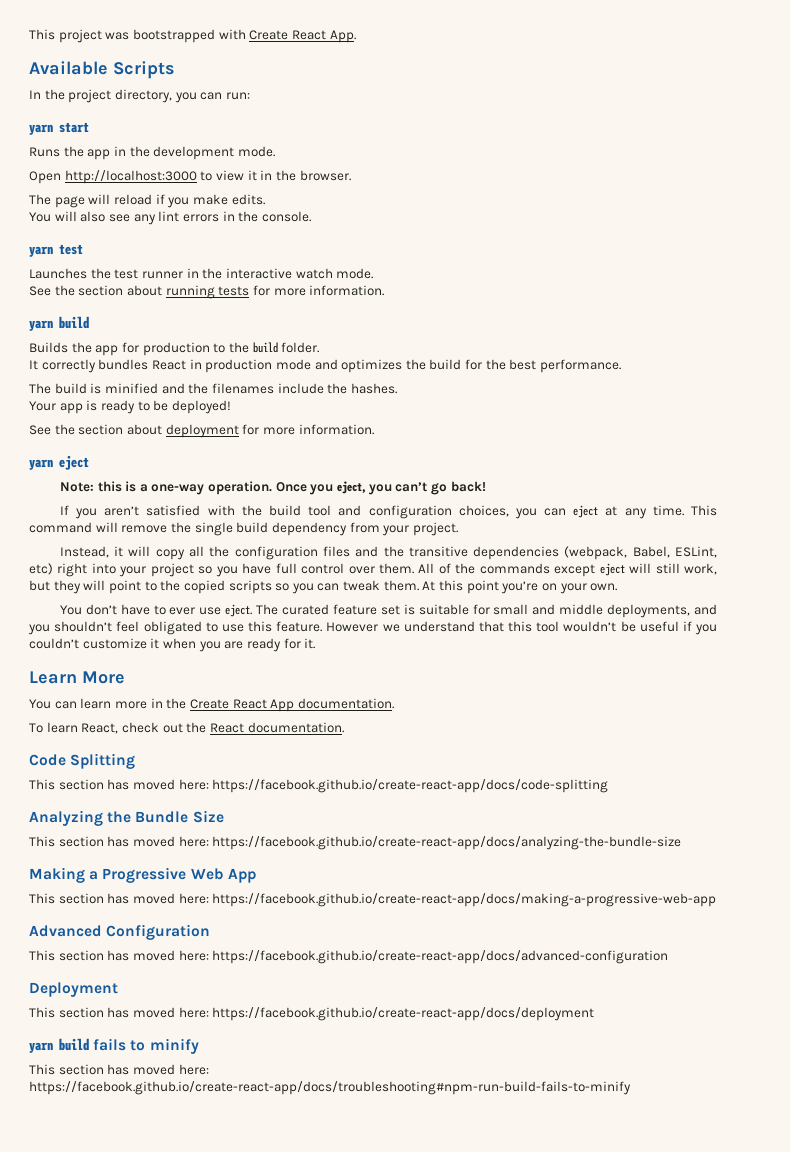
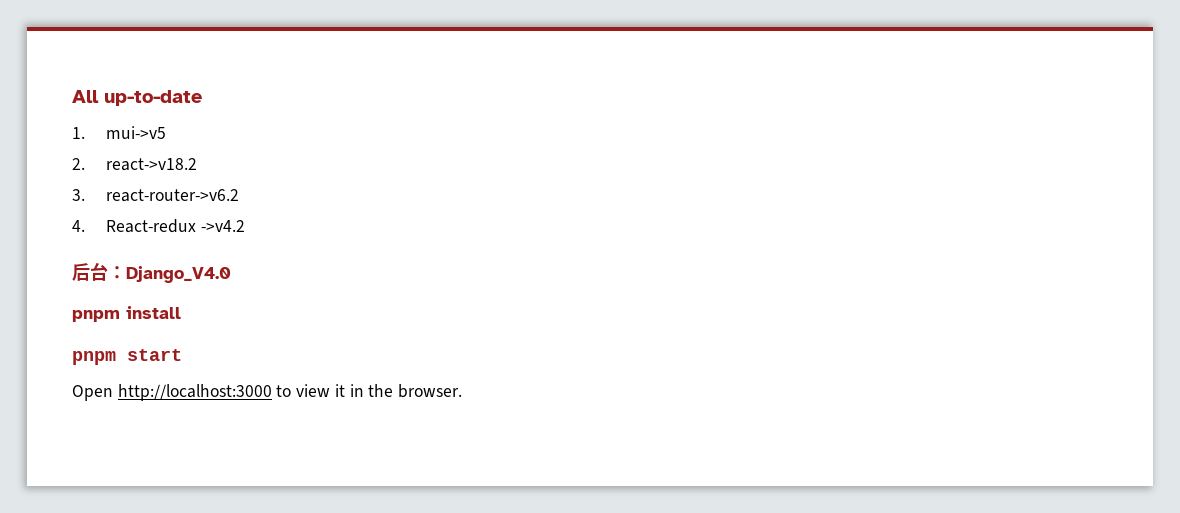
- This project was bootstrapped with Create React App.
- Available Scripts
- In the project directory, you can run:
- yarn start
- Runs the app in the development mode.
+ All up-to-date
+ 1. mui->v5
+ 2. react->v18.2
+ 3. react-router->v6.2
+ 4. React-redux ->v4.2
+ 后台：Django_V4.0
+ pnpm install
+ pnpm start
- The page will reload if you make edits.
- You will also see any lint errors in the console.
- yarn test
- Launches the test runner in the interactive watch mode.
- See the section about running tests for more information.
- yarn build
- Builds the app for production to the build folder.
- It correctly bundles React in production mode and optimizes the build for the best performance.
- The build is minified and the filenames include the hashes.
- Your app is ready to be deployed!
- See the section about deployment for more information.
- yarn eject
- Note: this is a one-way operation. Once you eject, you can’t go back!
- If you aren’t satisfied with the build tool and configuration choices, you can eject at any time. This command will remove the single build dependency from your project.
- Instead, it will copy all the configuration files and the transitive dependencies (webpack, Babel, ESLint, etc) right into your project so you have full control over them. All of the commands except eject will still work, but they will point to the copied scripts so you can tweak them. At this point you’re on your own.
- You don’t have to ever use eject. The curated feature set is suitable for small and middle deployments, and you shouldn’t feel obligated to use this feature. However we understand that this tool wouldn’t be useful if you couldn’t customize it when you are ready for it.
- Learn More
- You can learn more in the Create React App documentation.
- To learn React, check out the React documentation.
- Code Splitting
- This section has moved here: https://facebook.github.io/create-react-app/docs/code-splitting
- Analyzing the Bundle Size
- This section has moved here: https://facebook.github.io/create-react-app/docs/analyzing-the-bundle-size
- Making a Progressive Web App
- This section has moved here: https://facebook.github.io/create-react-app/docs/making-a-progressive-web-app
- Advanced Configuration
- This section has moved here: https://facebook.github.io/create-react-app/docs/advanced-configuration
- Deployment
- This section has moved here: https://facebook.github.io/create-react-app/docs/deployment
- yarn build fails to minify
- This section has moved here: https://facebook.github.io/create-react-app/docs/troubleshooting#npm-run-build-fails-to-minify

